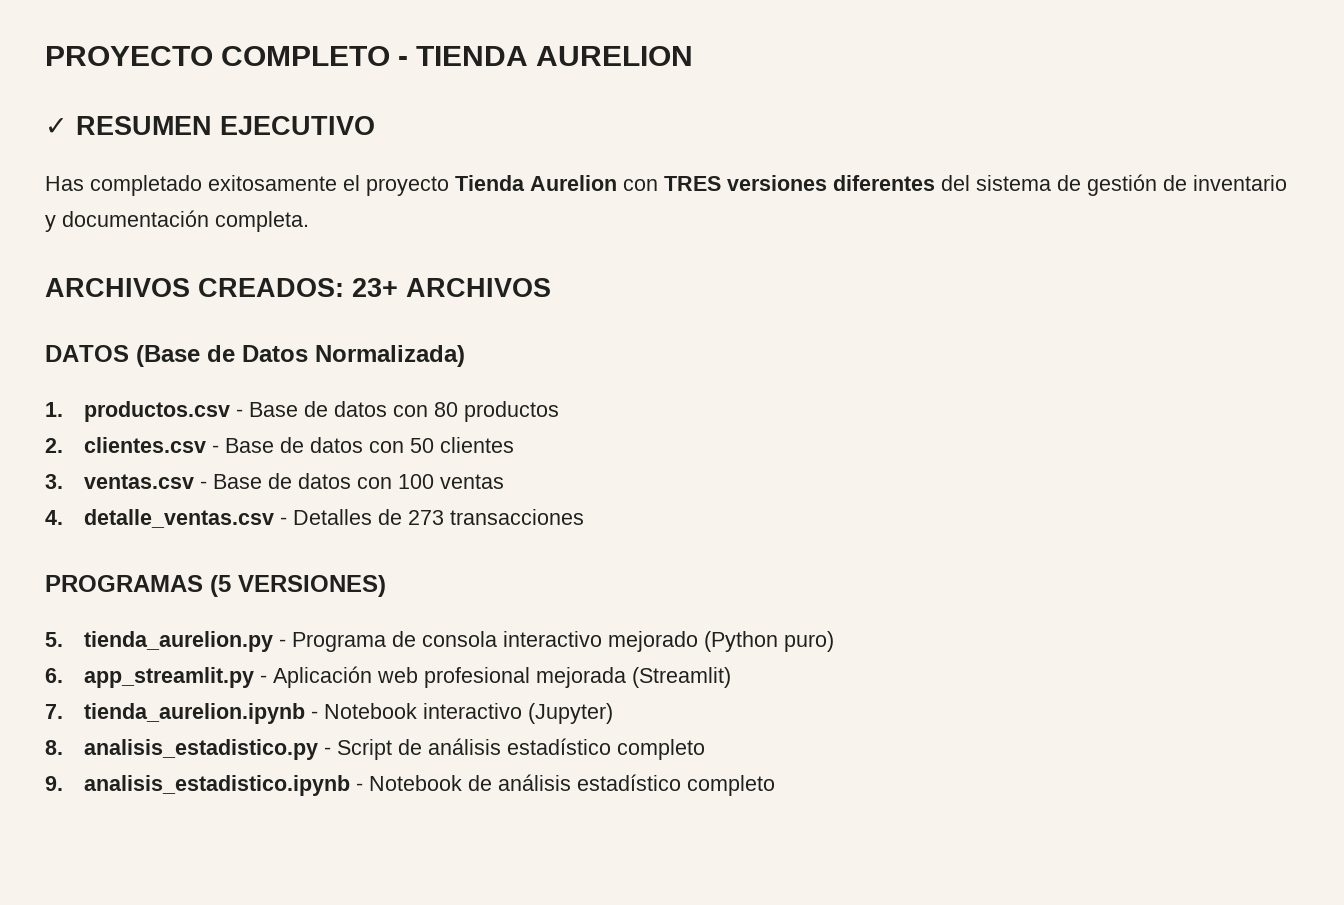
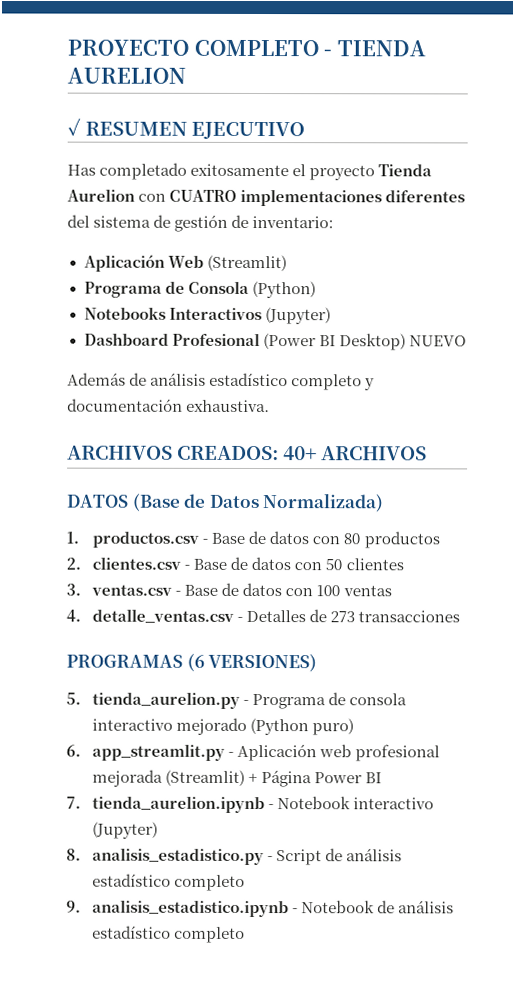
- Has completado exitosamente el proyecto Tienda Aurelion con TRES versiones diferentes del sistema de gestión de inventario y documentación completa.
+ Has completado exitosamente el proyecto Tienda Aurelion con CUATRO implementaciones diferentes del sistema de gestión de inventario:
+ Aplicación Web (Streamlit)
+ Programa de Consola (Python)
+ Notebooks Interactivos (Jupyter)
+ Dashboard Profesional (Power BI Desktop) NUEVO
+ Además de análisis estadístico completo y documentación exhaustiva.
- ARCHIVOS CREADOS: 23+ ARCHIVOS
+ ARCHIVOS CREADOS: 40+ ARCHIVOS
- PROGRAMAS (5 VERSIONES)
+ PROGRAMAS (6 VERSIONES)
- 6. app_streamlit.py - Aplicación web profesional mejorada (Streamlit)
+ 6. app_streamlit.py - Aplicación web profesional mejorada (Streamlit) + Página Power BI

